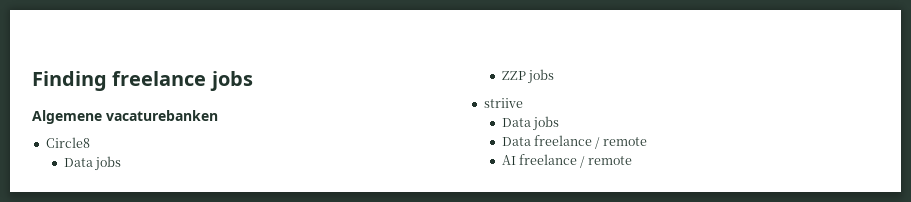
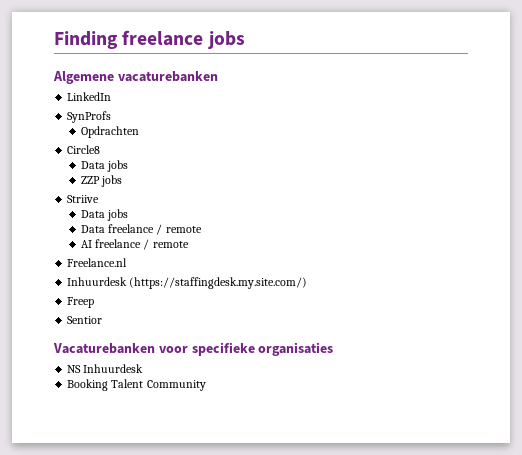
+ LinkedIn
+ SynProfs
+ Opdrachten
- striive
+ Striive
+ Freelance.nl
+ Inhuurdesk (https://staffingdesk.my.site.com/)
+ Freep
+ Sentior
+ Vacaturebanken voor specifieke organisaties
+ NS Inhuurdesk
+ Booking Talent Community

